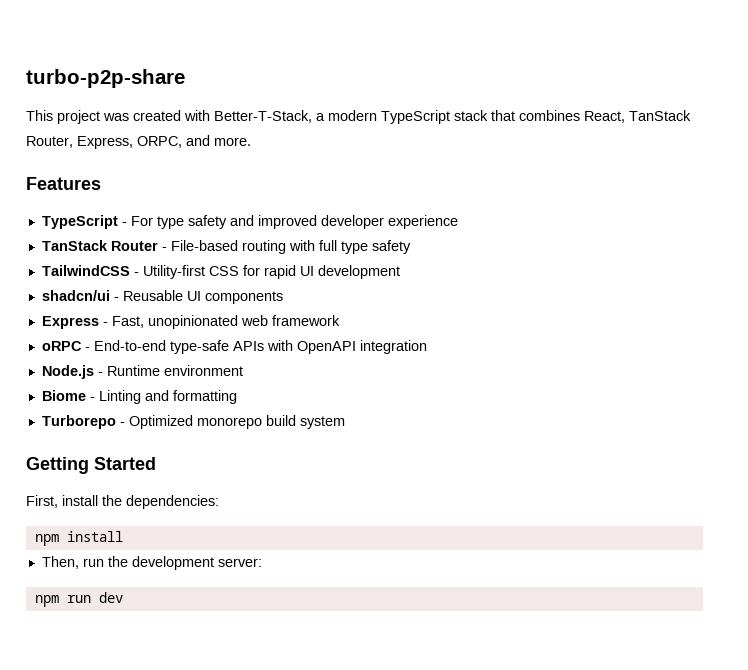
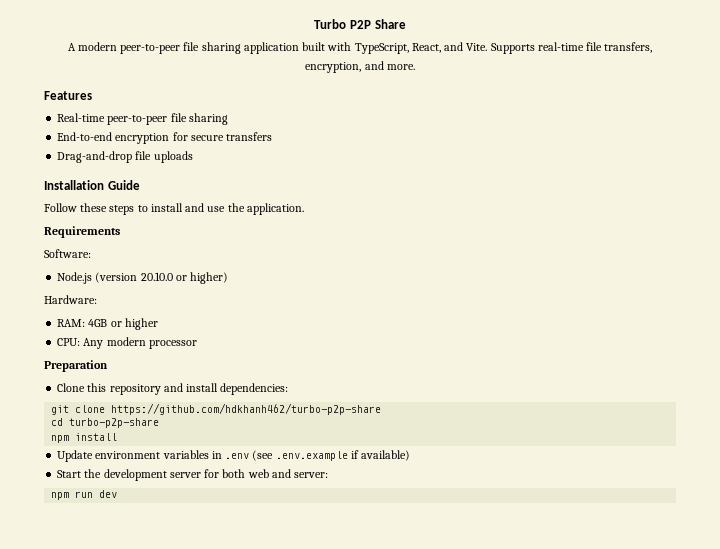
- turbo-p2p-share
- This project was created with Better-T-Stack, a modern TypeScript stack that combines React, TanStack Router, Express, ORPC, and more.
+ Turbo P2P Share
+ A modern peer-to-peer file sharing application built with TypeScript, React, and Vite. Supports real-time file transfers, encryption, and more.
  Features
- TypeScript - For type safety and improved developer experience
- TanStack Router - File-based routing with full type safety
- TailwindCSS - Utility-first CSS for rapid UI development
- shadcn/ui - Reusable UI components
- Express - Fast, unopinionated web framework
- oRPC - End-to-end type-safe APIs with OpenAPI integration
- Node.js - Runtime environment
- Biome - Linting and formatting
- Turborepo - Optimized monorepo build system
- Getting Started
- First, install the dependencies:
+ Real-time peer-to-peer file sharing
+ End-to-end encryption for secure transfers
+ Drag-and-drop file uploads
+ Installation Guide
+ Follow these steps to install and use the application.
+ Requirements
+ Software:
+ Node.js (version 20.10.0 or higher)
+ Hardware:
+ RAM: 4GB or higher
+ CPU: Any modern processor
+ Preparation
+ Clone this repository and install dependencies:
+ git clone https://github.com/hdkhanh462/turbo-p2p-share
+ cd turbo-p2p-share
  npm install
- Then, run the development server:
+ Update environment variables in .env (see .env.example if available)
+ Start the development server for both web and server:

